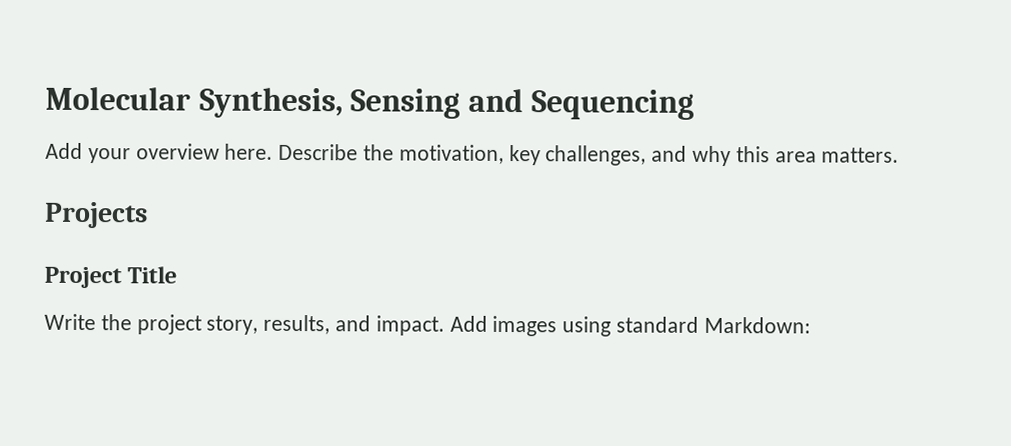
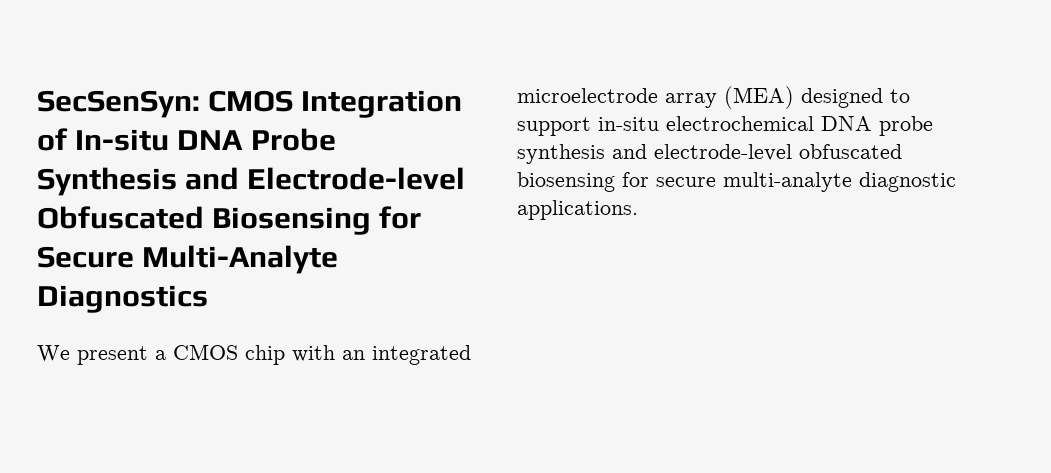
- Molecular Synthesis, Sensing and Sequencing
- Add your overview here. Describe the motivation, key challenges, and why this area matters.
- Projects
- Project Title
- Write the project story, results, and impact. Add images using standard Markdown:
+ SecSenSyn: CMOS Integration of In-situ DNA Probe Synthesis and Electrode-level Obfuscated Biosensing for Secure Multi-Analyte Diagnostics
+ We present a CMOS chip with an integrated microelectrode array (MEA) designed to support in-situ electrochemical DNA probe synthesis and electrode-level obfuscated biosensing for secure multi-analyte diagnostic applications.

